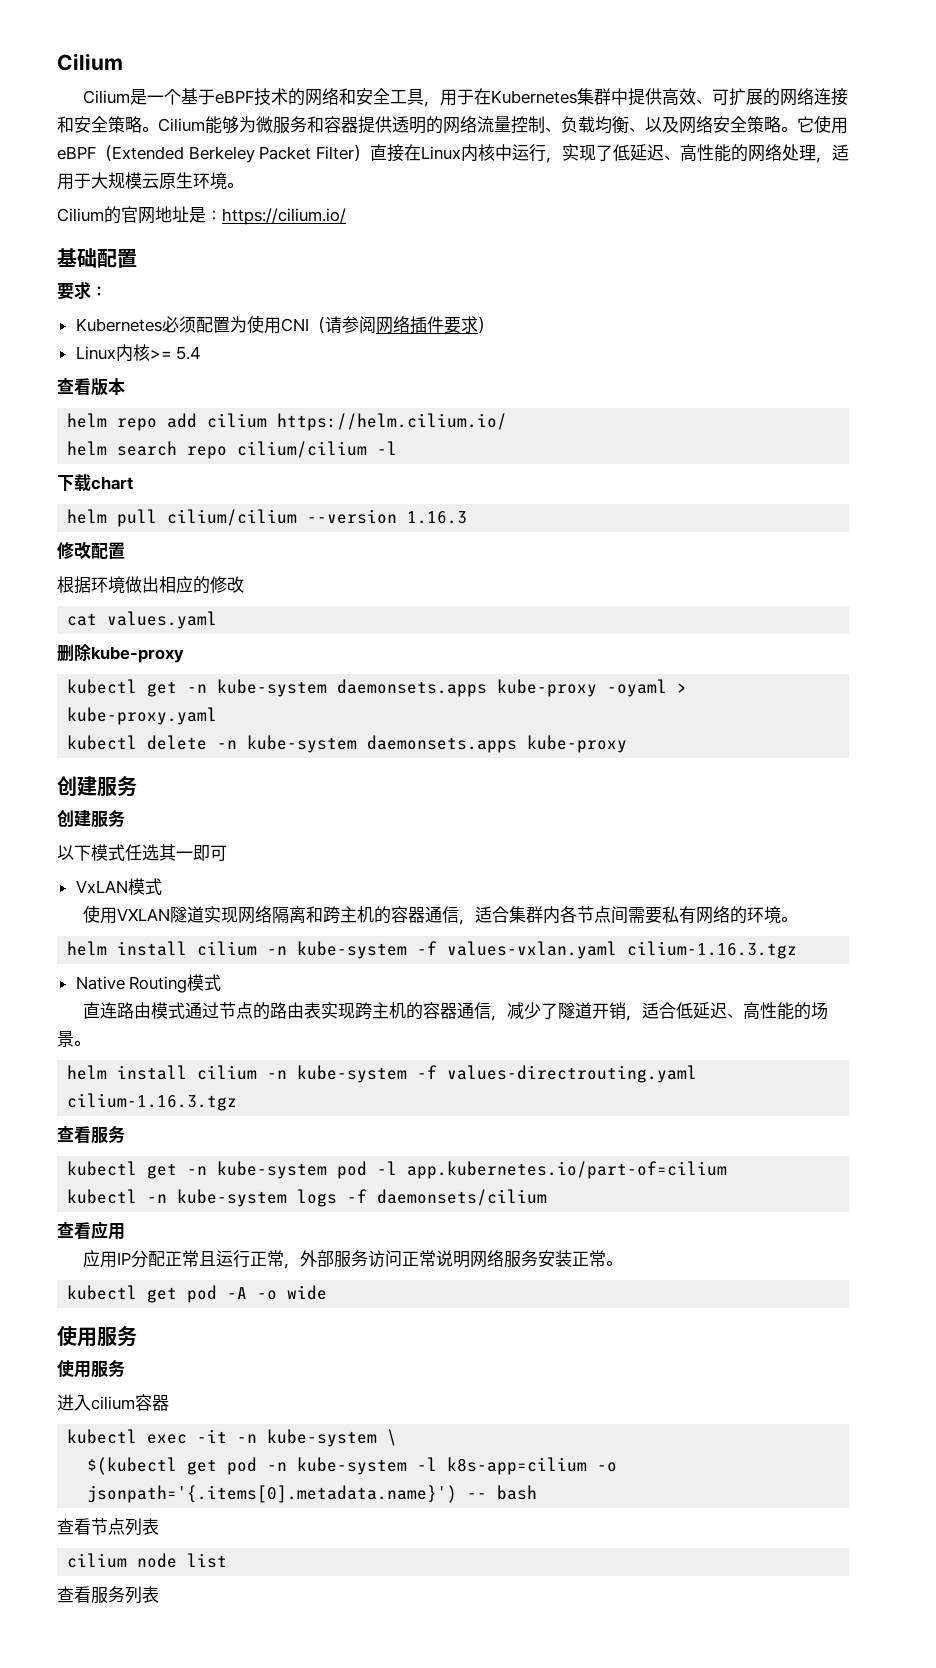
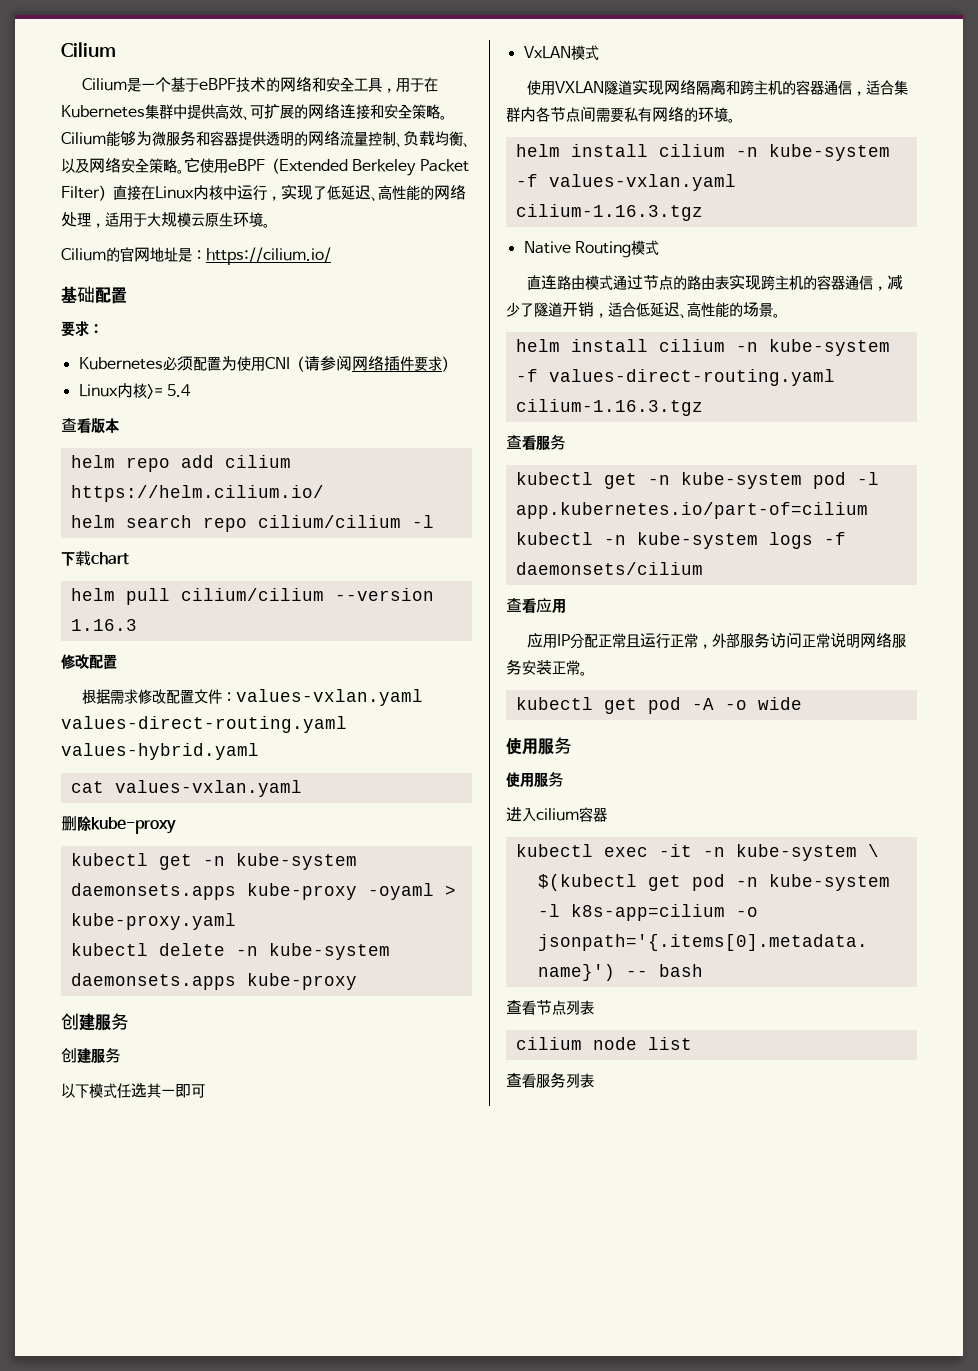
- 根据环境做出相应的修改
+ 根据需求修改配置文件：values-vxlan.yaml values-direct-routing.yaml values-hybrid.yaml
- cat values.yaml
+ cat values-vxlan.yaml
- helm install cilium -n kube-system -f values-directrouting.yaml cilium-1.16.3.tgz
+ helm install cilium -n kube-system -f values-direct-routing.yaml cilium-1.16.3.tgz

